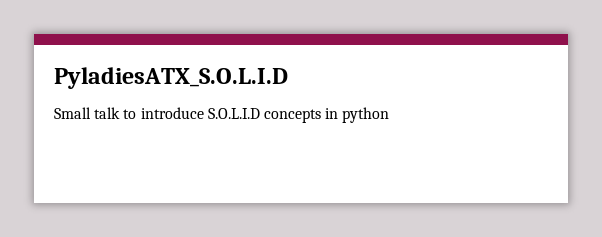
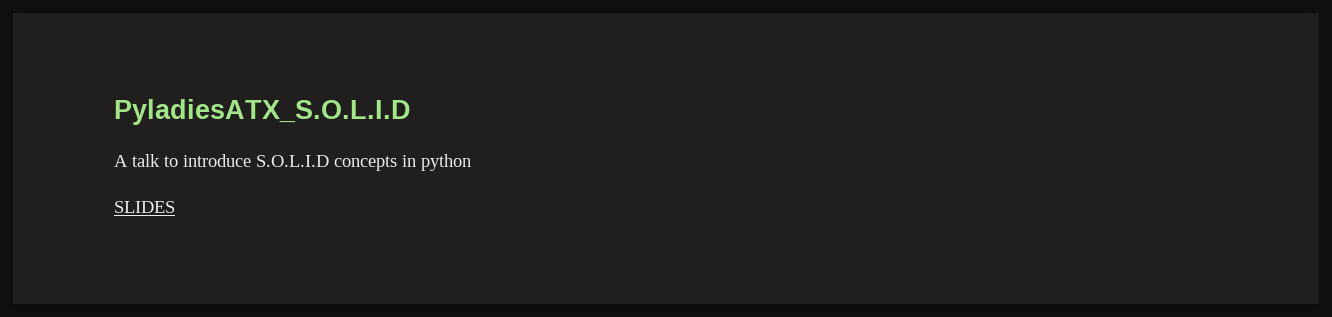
- Small talk to introduce S.O.L.I.D concepts in python
+ A talk to introduce S.O.L.I.D concepts in python
+ SLIDES

